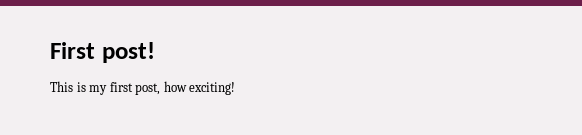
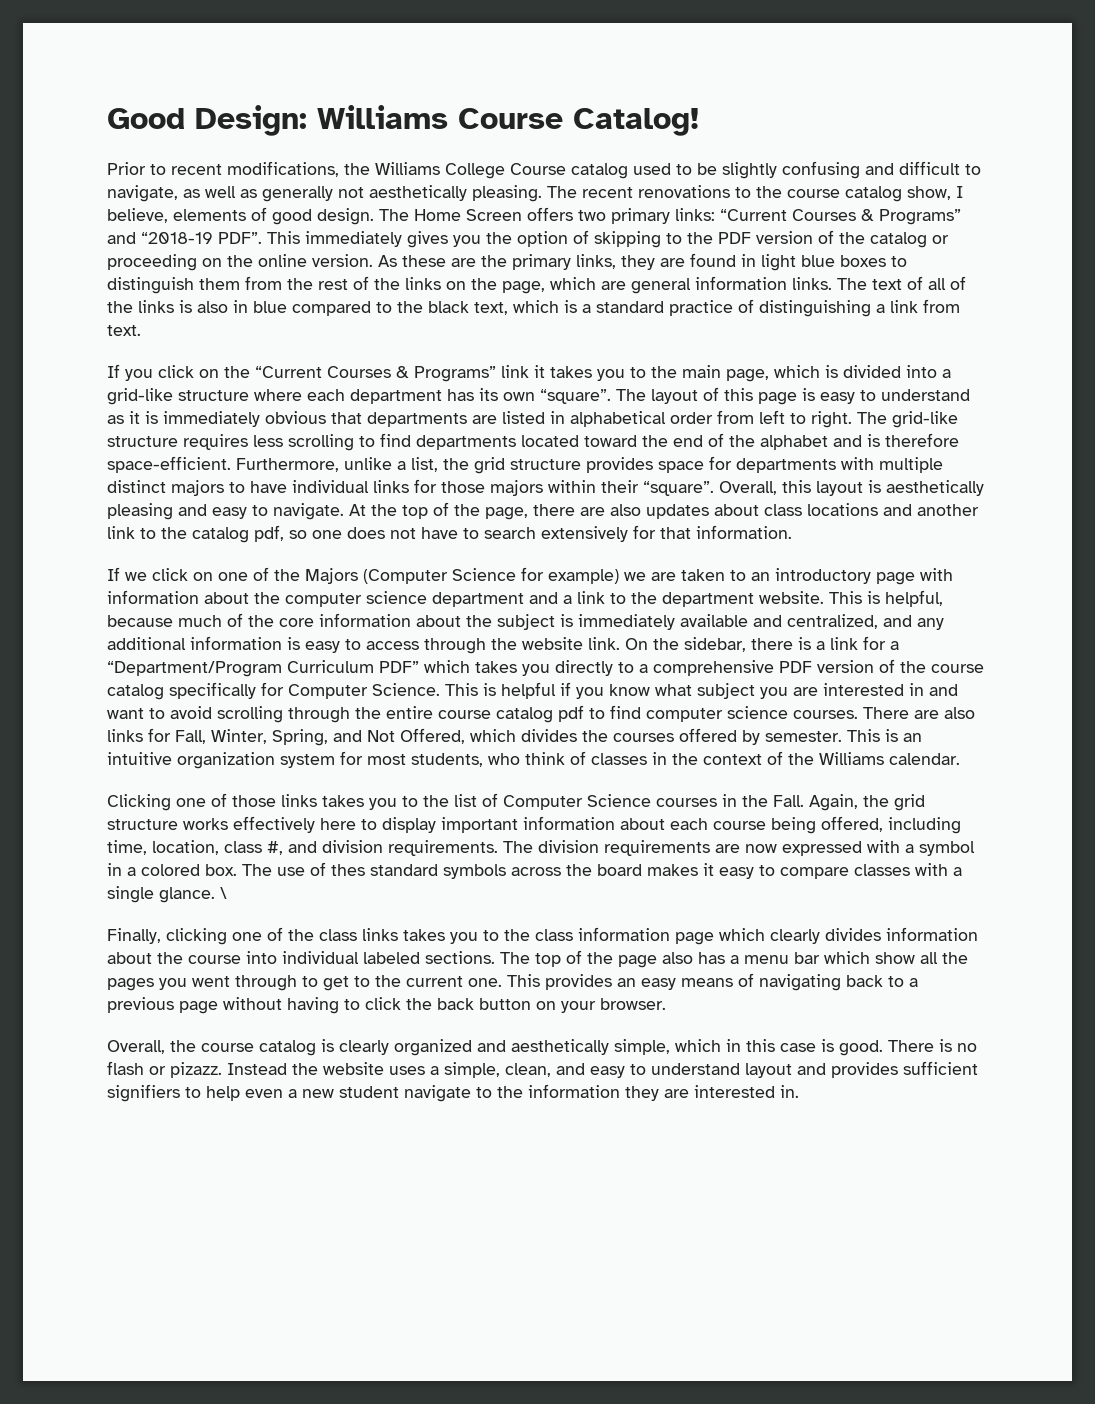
- First post!
- This is my first post, how exciting!
+ Good Design: Williams Course Catalog!
+ Prior to recent modifications, the Williams College Course catalog used to be slightly confusing and difficult to navigate, as well as generally not aesthetically pleasing. The recent renovations to the course catalog show, I believe, elements of good design. The Home Screen offers two primary links: “Current Courses & Programs” and “2018-19 PDF”. This immediately gives you the option of skipping to the PDF version of the catalog or proceeding on the online version. As these are the primary links, they are found in light blue boxes to distinguish them from the rest of the links on the page, which are general information links. The text of all of the links is also in blue compared to the black text, which is a standard practice of distinguishing a link from text.
+ If you click on the “Current Courses & Programs” link it takes you to the main page, which is divided into a grid-like structure where each department has its own “square”. The layout of this page is easy to understand as it is immediately obvious that departments are listed in alphabetical order from left to right. The grid-like structure requires less scrolling to find departments located toward the end of the alphabet and is therefore space-efficient. Furthermore, unlike a list, the grid structure provides space for departments with multiple distinct majors to have individual links for those majors within their “square”. Overall, this layout is aesthetically pleasing and easy to navigate. At the top of the page, there are also updates about class locations and another link to the catalog pdf, so one does not have to search extensively for that information.
+ If we click on one of the Majors (Computer Science for example) we are taken to an introductory page with information about the computer science department and a link to the department website. This is helpful, because much of the core information about the subject is immediately available and centralized, and any additional information is easy to access through the website link. On the sidebar, there is a link for a “Department/Program Curriculum PDF” which takes you directly to a comprehensive PDF version of the course catalog specifically for Computer Science. This is helpful if you know what subject you are interested in and want to avoid scrolling through the entire course catalog pdf to find computer science courses. There are also links for Fall, Winter, Spring, and Not Offered, which divides the courses offered by semester. This is an intuitive organization system for most students, who think of classes in the context of the Williams calendar.
+ Clicking one of those links takes you to the list of Computer Science courses in the Fall. Again, the grid structure works effectively here to display important information about each course being offered, including time, location, class #, and division requirements. The division requirements are now expressed with a symbol in a colored box. The use of thes standard symbols across the board makes it easy to compare classes with a single glance. \
+ Finally, clicking one of the class links takes you to the class information page which clearly divides information about the course into individual labeled sections. The top of the page also has a menu bar which show all the pages you went through to get to the current one. This provides an easy means of navigating back to a previous page without having to click the back button on your browser.
+ Overall, the course catalog is clearly organized and aesthetically simple, which in this case is good. There is no flash or pizazz. Instead the website uses a simple, clean, and easy to understand layout and provides sufficient signifiers to help even a new student navigate to the information they are interested in.

